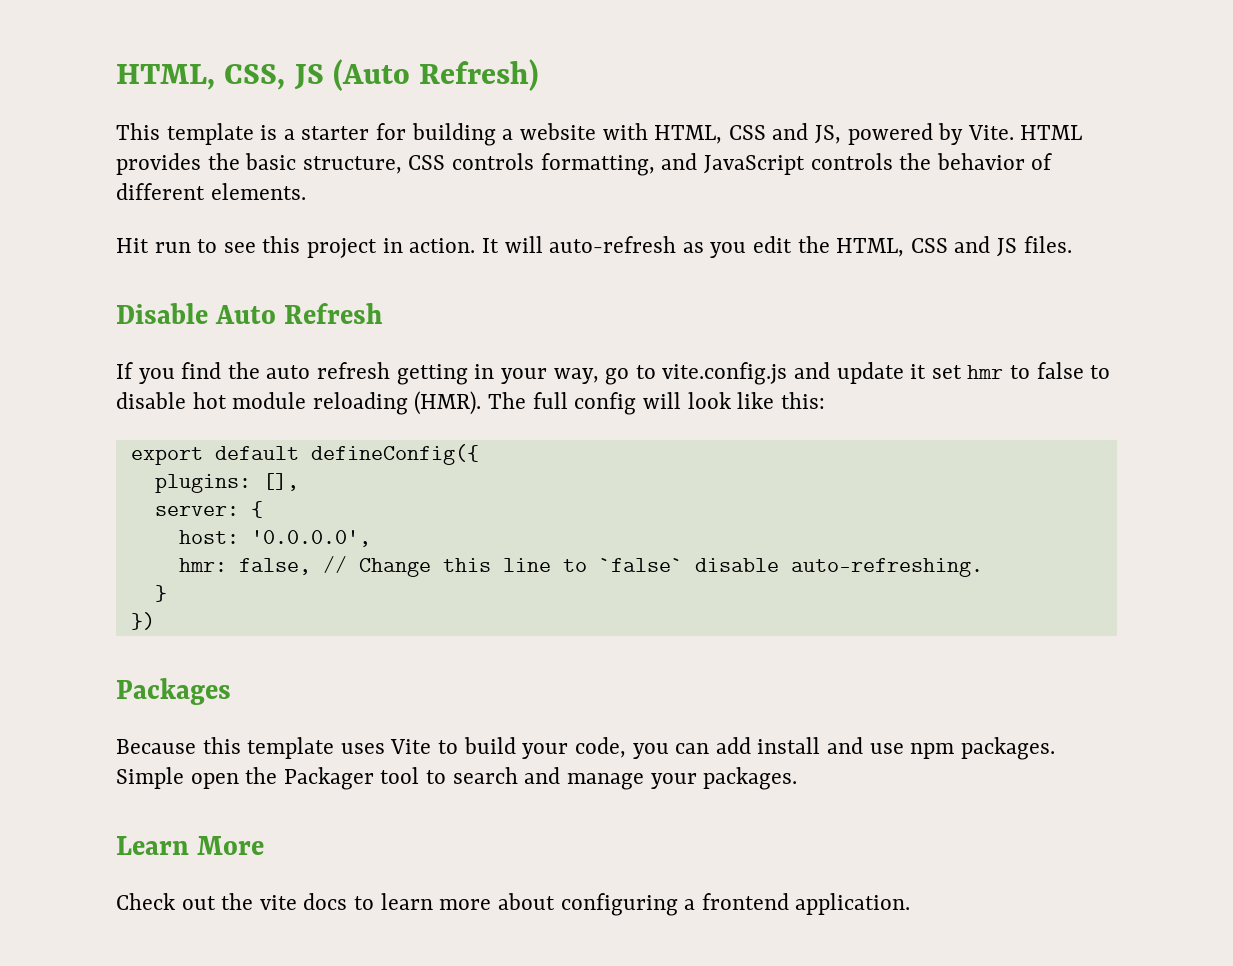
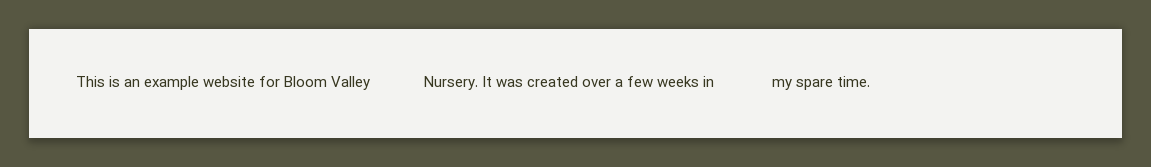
- HTML, CSS, JS (Auto Refresh)
- This template is a starter for building a website with HTML, CSS and JS, powered by Vite. HTML provides the basic structure, CSS controls formatting, and JavaScript controls the behavior of different elements.
- Hit run to see this project in action. It will auto-refresh as you edit the HTML, CSS and JS files.
- Disable Auto Refresh
- If you find the auto refresh getting in your way, go to vite.config.js and update it set hmr to false to disable hot module reloading (HMR). The full config will look like this:
- export default defineConfig({
- plugins: [],
- server: {
- host: '0.0.0.0',
- hmr: false, // Change this line to `false` disable auto-refreshing.
- }
- })
- Packages
- Because this template uses Vite to build your code, you can add install and use npm packages. Simple open the Packager tool to search and manage your packages.
- Learn More
- Check out the vite docs to learn more about configuring a frontend application.
+ This is an example website for Bloom Valley Nursery. It was created over a few weeks in my spare time.

